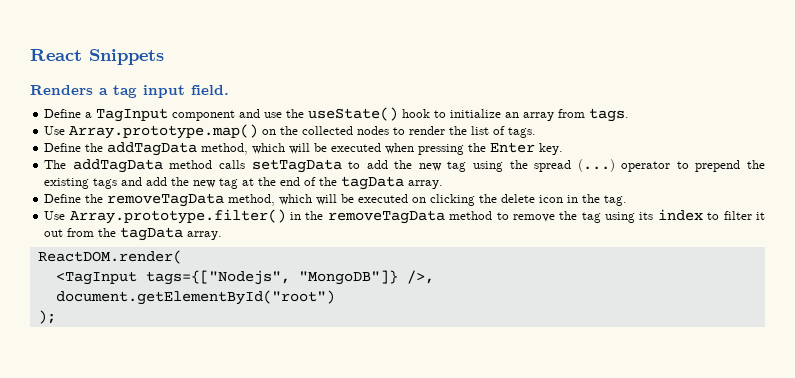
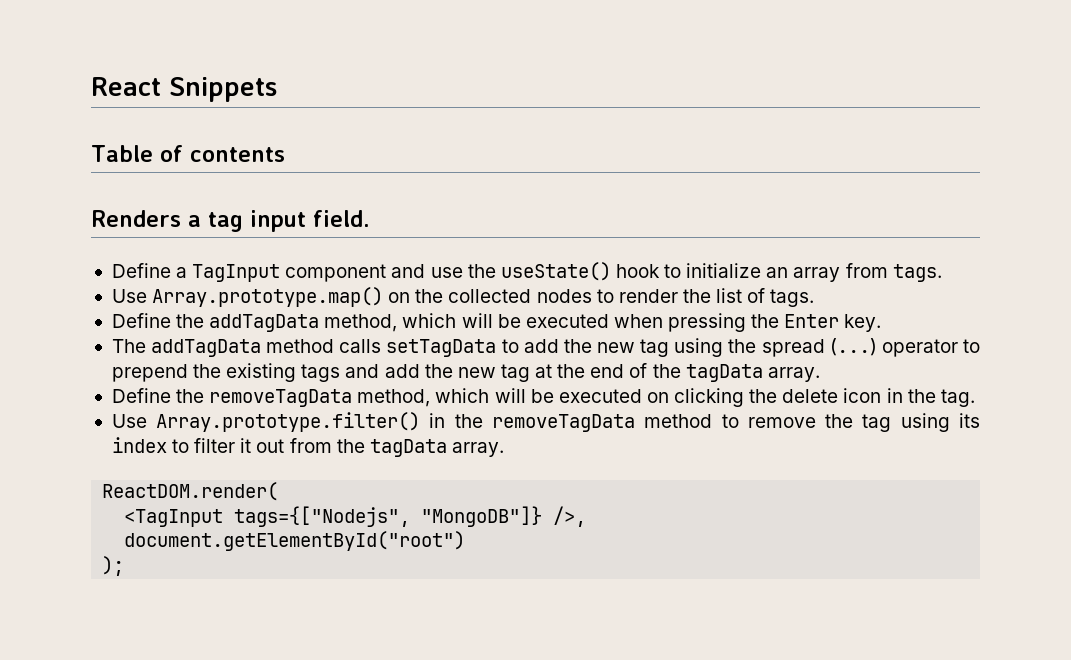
+ Table of contents

